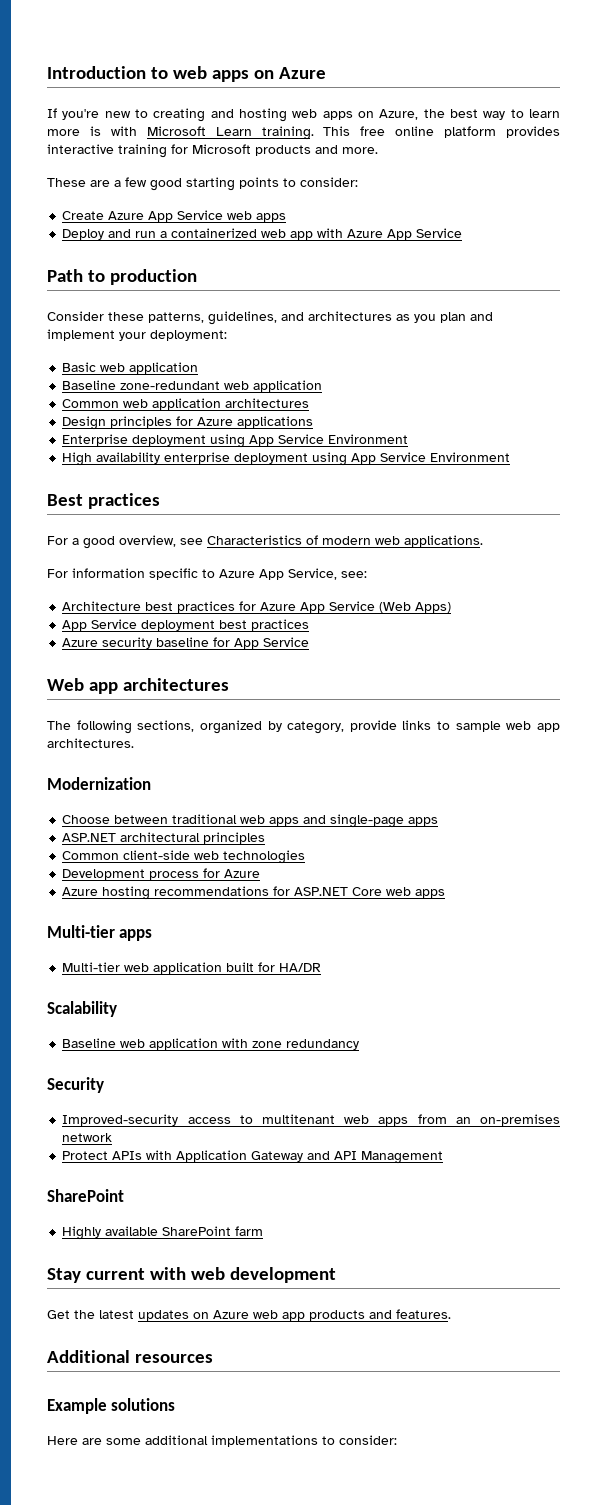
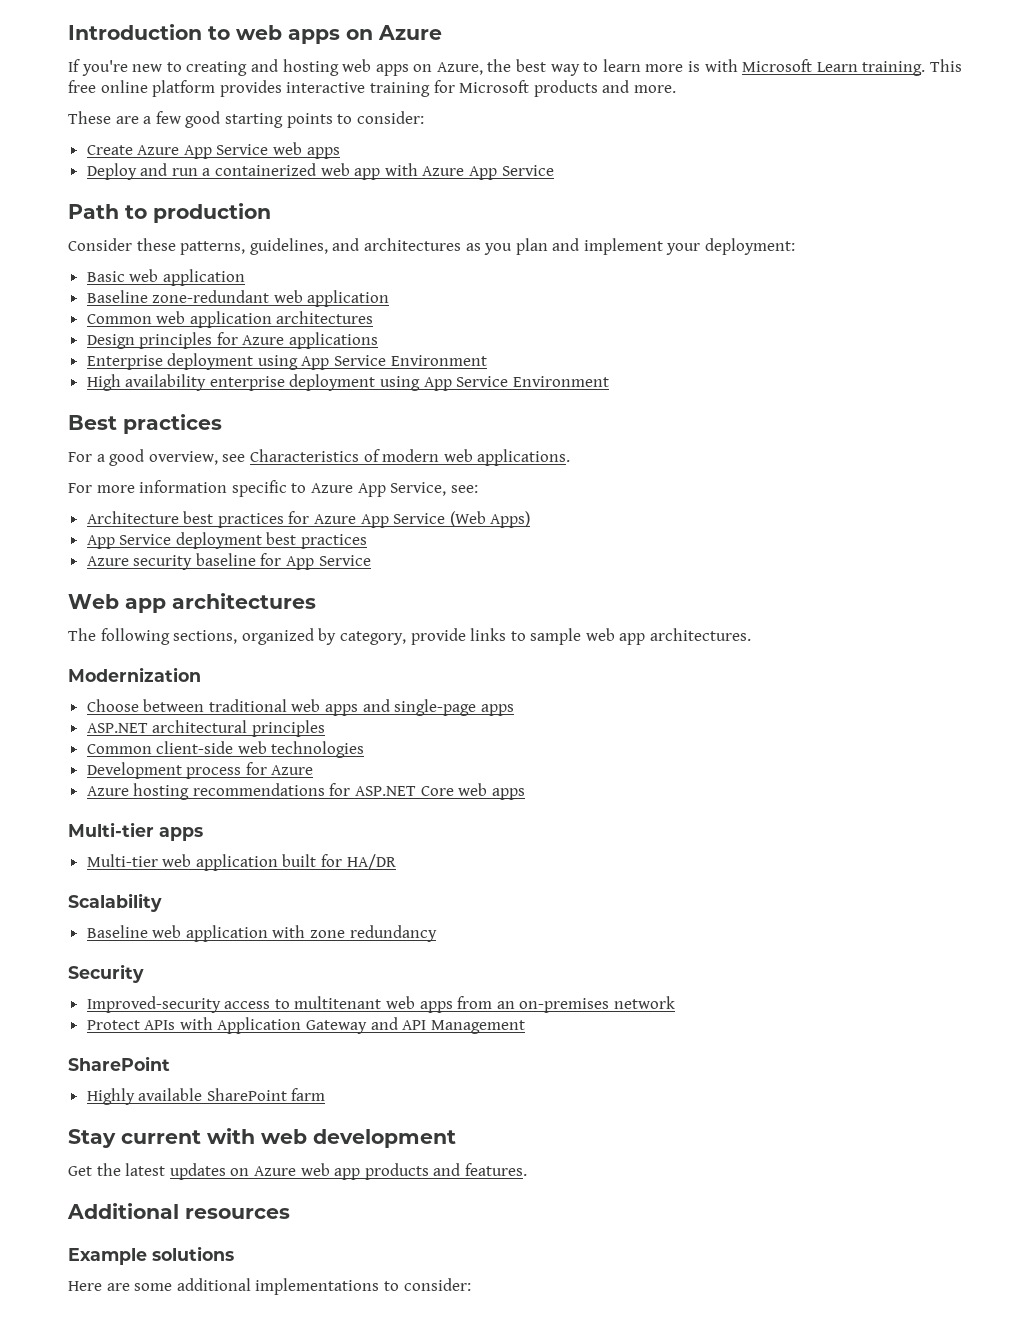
- For information specific to Azure App Service, see:
+ For more information specific to Azure App Service, see:

